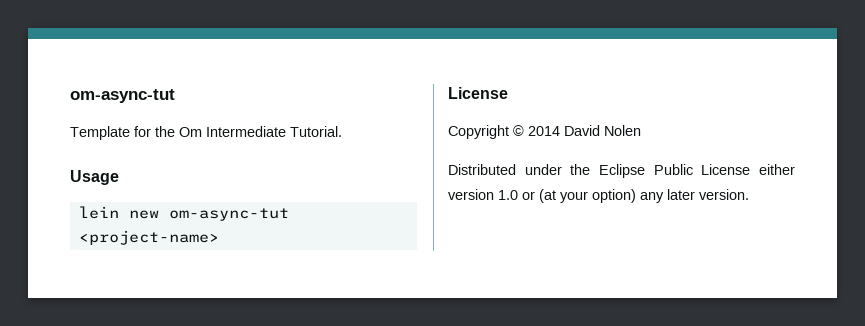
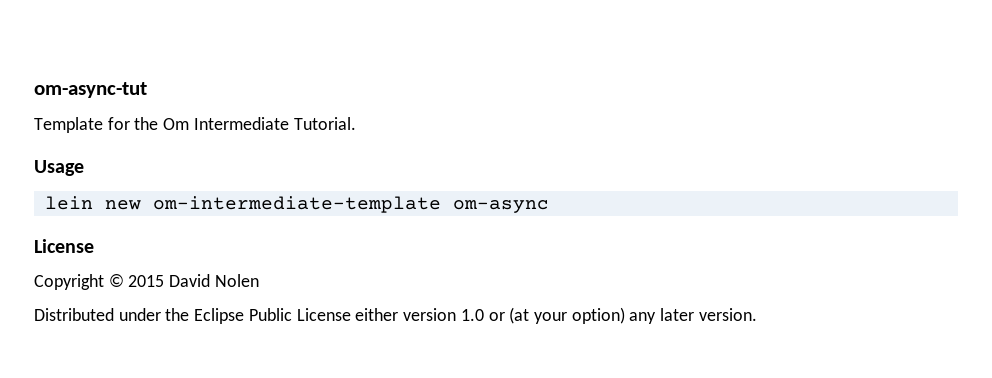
- lein new om-async-tut <project-name>
+ lein new om-intermediate-template om-async
- Copyright © 2014 David Nolen
+ Copyright © 2015 David Nolen

